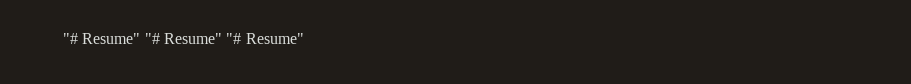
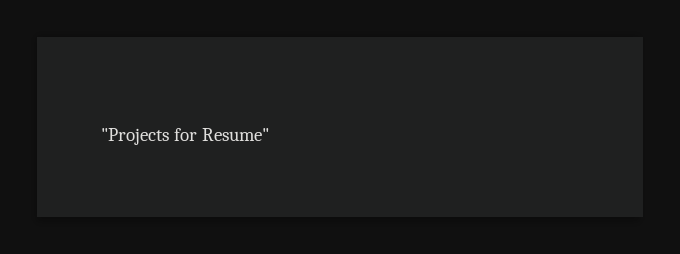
- "# Resume" "# Resume" "# Resume"
+ "Projects for Resume"

